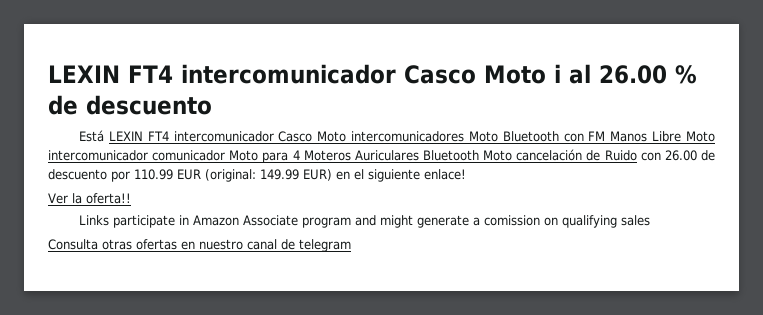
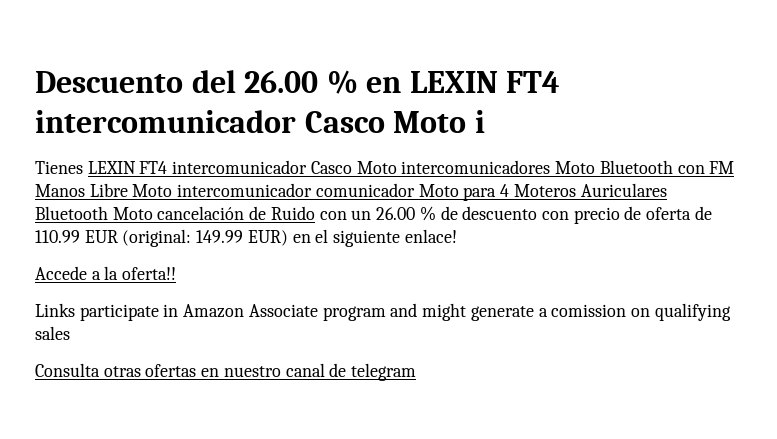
- LEXIN FT4 intercomunicador Casco Moto i al 26.00 % de descuento
- Está LEXIN FT4 intercomunicador Casco Moto intercomunicadores Moto Bluetooth con FM Manos Libre Moto intercomunicador comunicador Moto para 4 Moteros Auriculares Bluetooth Moto cancelación de Ruido con 26.00 de descuento por 110.99 EUR (original: 149.99 EUR) en el siguiente enlace!
+ Descuento del 26.00 % en LEXIN FT4 intercomunicador Casco Moto i
+ Tienes LEXIN FT4 intercomunicador Casco Moto intercomunicadores Moto Bluetooth con FM Manos Libre Moto intercomunicador comunicador Moto para 4 Moteros Auriculares Bluetooth Moto cancelación de Ruido con un 26.00 % de descuento con precio de oferta de 110.99 EUR (original: 149.99 EUR) en el siguiente enlace!
- Ver la oferta!!
+ Accede a la oferta!!

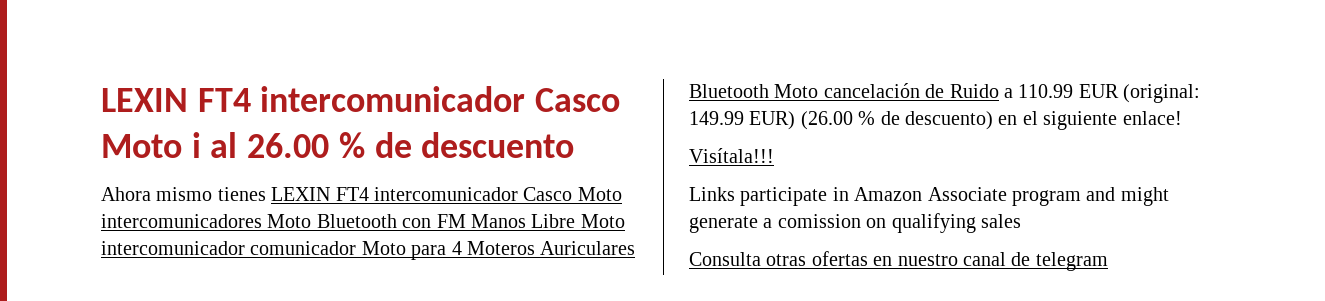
- Descuento del 26.00 % en LEXIN FT4 intercomunicador Casco Moto i
- Tienes LEXIN FT4 intercomunicador Casco Moto intercomunicadores Moto Bluetooth con FM Manos Libre Moto intercomunicador comunicador Moto para 4 Moteros Auriculares Bluetooth Moto cancelación de Ruido con un 26.00 % de descuento con precio de oferta de 110.99 EUR (original: 149.99 EUR) en el siguiente enlace!
+ LEXIN FT4 intercomunicador Casco Moto i al 26.00 % de descuento
+ Ahora mismo tienes LEXIN FT4 intercomunicador Casco Moto intercomunicadores Moto Bluetooth con FM Manos Libre Moto intercomunicador comunicador Moto para 4 Moteros Auriculares Bluetooth Moto cancelación de Ruido a 110.99 EUR (original: 149.99 EUR) (26.00 % de descuento) en el siguiente enlace!
- Accede a la oferta!!
+ Visítala!!!

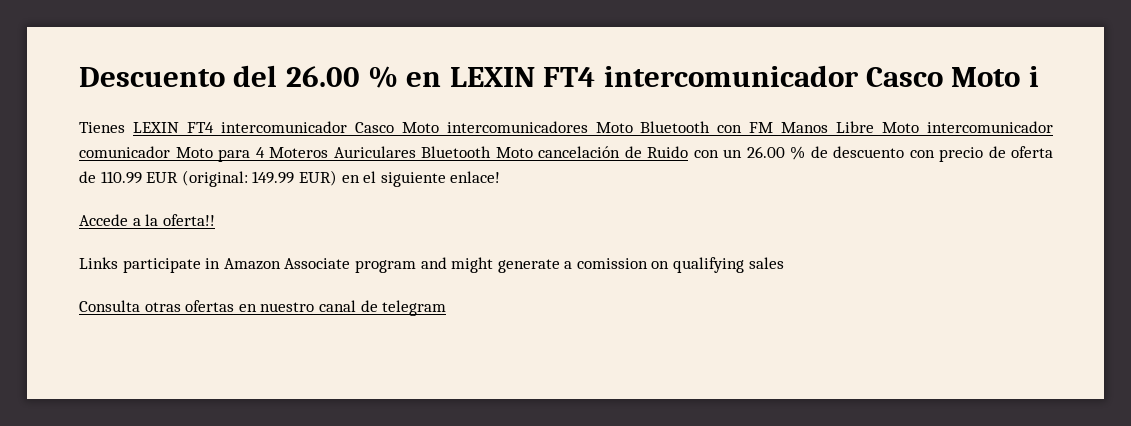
- LEXIN FT4 intercomunicador Casco Moto i al 26.00 % de descuento
- Ahora mismo tienes LEXIN FT4 intercomunicador Casco Moto intercomunicadores Moto Bluetooth con FM Manos Libre Moto intercomunicador comunicador Moto para 4 Moteros Auriculares Bluetooth Moto cancelación de Ruido a 110.99 EUR (original: 149.99 EUR) (26.00 % de descuento) en el siguiente enlace!
+ Descuento del 26.00 % en LEXIN FT4 intercomunicador Casco Moto i
+ Tienes LEXIN FT4 intercomunicador Casco Moto intercomunicadores Moto Bluetooth con FM Manos Libre Moto intercomunicador comunicador Moto para 4 Moteros Auriculares Bluetooth Moto cancelación de Ruido con un 26.00 % de descuento con precio de oferta de 110.99 EUR (original: 149.99 EUR) en el siguiente enlace!
- Visítala!!!
+ Accede a la oferta!!

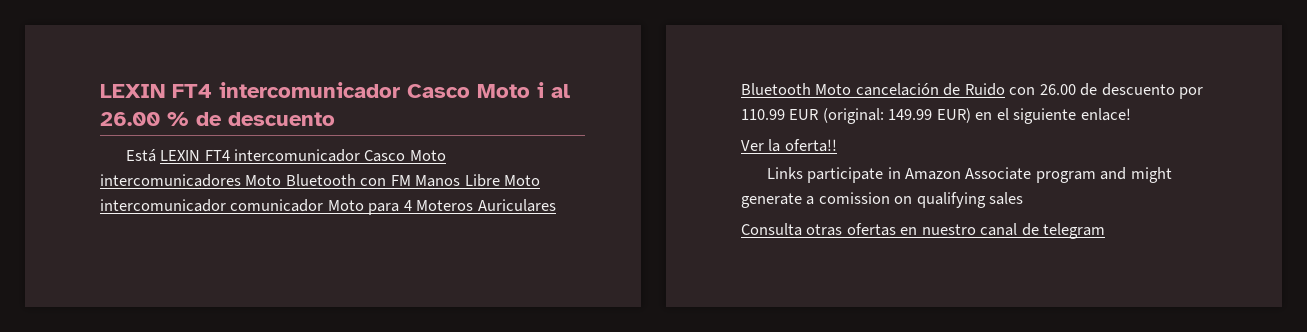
- Descuento del 26.00 % en LEXIN FT4 intercomunicador Casco Moto i
- Tienes LEXIN FT4 intercomunicador Casco Moto intercomunicadores Moto Bluetooth con FM Manos Libre Moto intercomunicador comunicador Moto para 4 Moteros Auriculares Bluetooth Moto cancelación de Ruido con un 26.00 % de descuento con precio de oferta de 110.99 EUR (original: 149.99 EUR) en el siguiente enlace!
+ LEXIN FT4 intercomunicador Casco Moto i al 26.00 % de descuento
+ Está LEXIN FT4 intercomunicador Casco Moto intercomunicadores Moto Bluetooth con FM Manos Libre Moto intercomunicador comunicador Moto para 4 Moteros Auriculares Bluetooth Moto cancelación de Ruido con 26.00 de descuento por 110.99 EUR (original: 149.99 EUR) en el siguiente enlace!
- Accede a la oferta!!
+ Ver la oferta!!

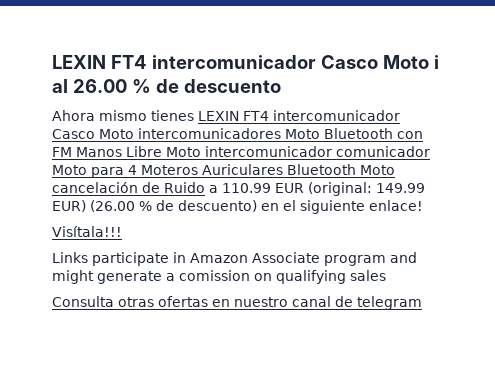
- Está LEXIN FT4 intercomunicador Casco Moto intercomunicadores Moto Bluetooth con FM Manos Libre Moto intercomunicador comunicador Moto para 4 Moteros Auriculares Bluetooth Moto cancelación de Ruido con 26.00 de descuento por 110.99 EUR (original: 149.99 EUR) en el siguiente enlace!
+ Ahora mismo tienes LEXIN FT4 intercomunicador Casco Moto intercomunicadores Moto Bluetooth con FM Manos Libre Moto intercomunicador comunicador Moto para 4 Moteros Auriculares Bluetooth Moto cancelación de Ruido a 110.99 EUR (original: 149.99 EUR) (26.00 % de descuento) en el siguiente enlace!
- Ver la oferta!!
+ Visítala!!!

